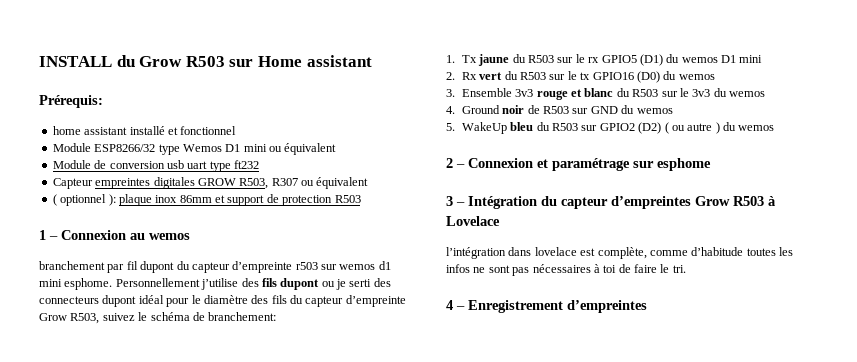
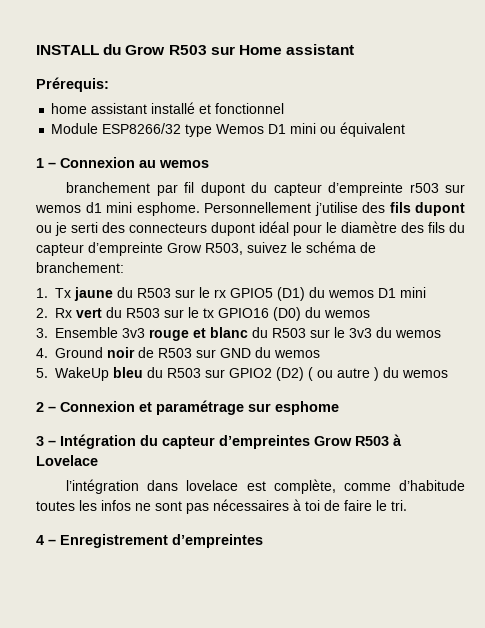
- Module de conversion usb uart type ft232
- Capteur empreintes digitales GROW R503, R307 ou équivalent
- ( optionnel ): plaque inox 86mm et support de protection R503

